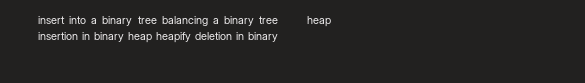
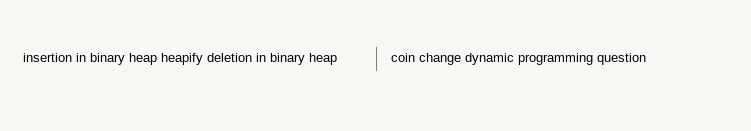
- insert into a binary tree balancing a binary tree insertion in binary heap heapify deletion in binary heap
+ insertion in binary heap heapify deletion in binary heap coin change dynamic programming question

